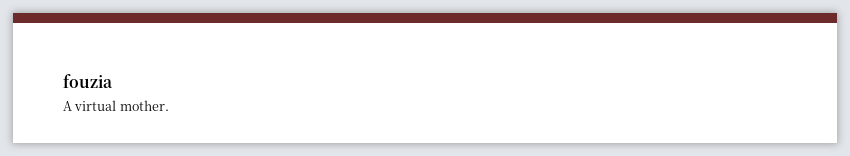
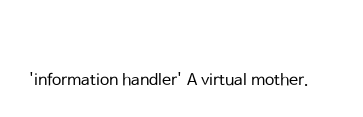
- fouzia
- A virtual mother.
+ 'information handler' A virtual mother.

